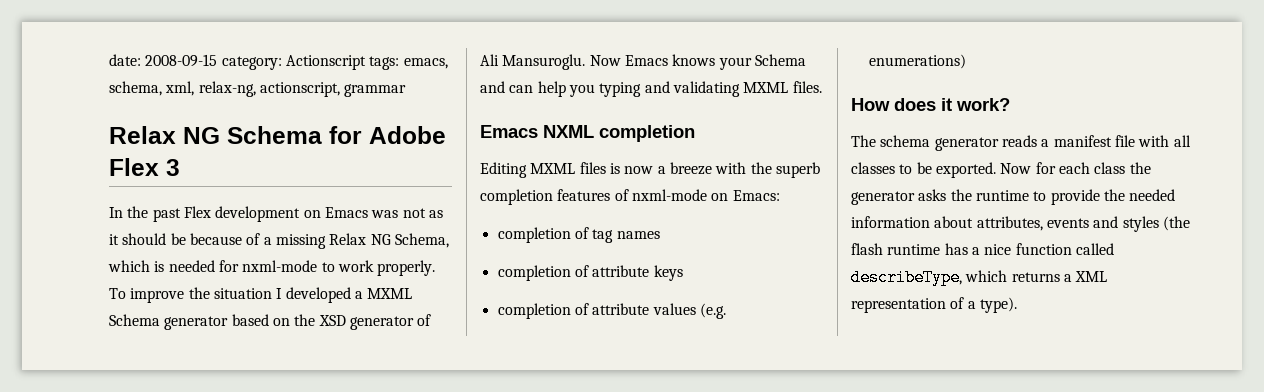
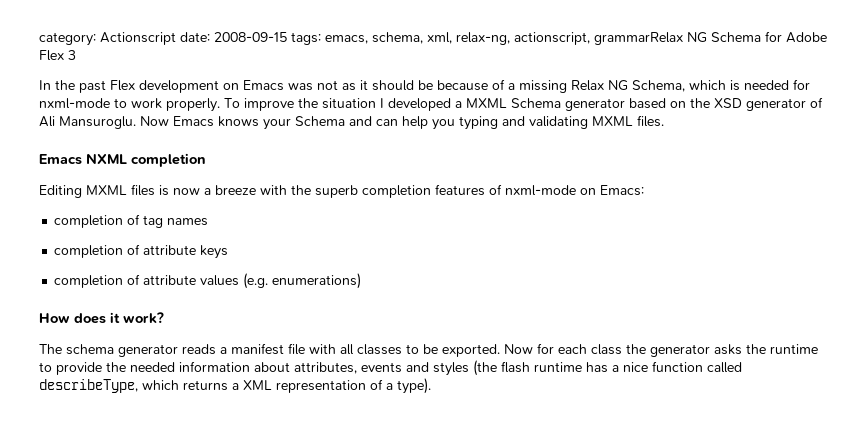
- date: 2008-09-15 category: Actionscript tags: emacs, schema, xml, relax-ng, actionscript, grammar
- Relax NG Schema for Adobe Flex 3
+ category: Actionscript date: 2008-09-15 tags: emacs, schema, xml, relax-ng, actionscript, grammarRelax NG Schema for Adobe Flex 3

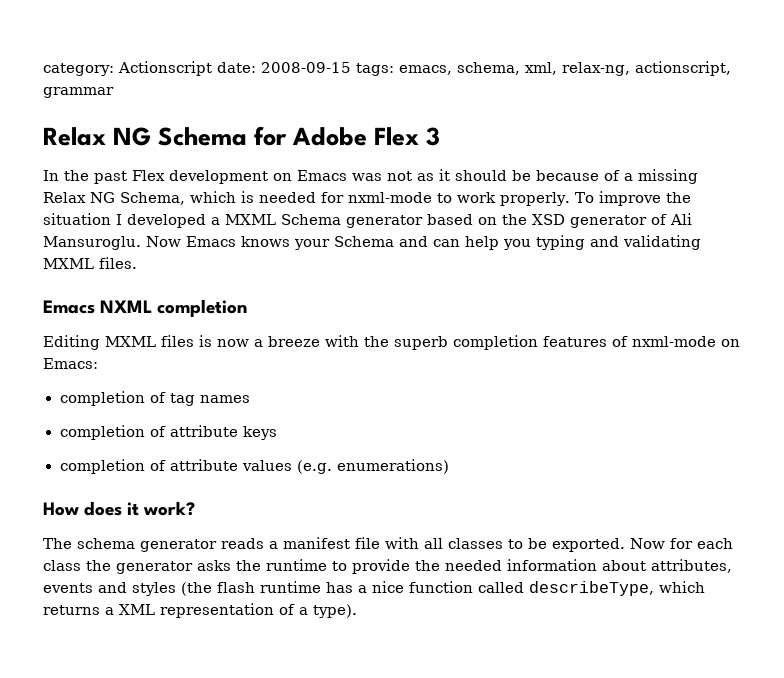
- category: Actionscript date: 2008-09-15 tags: emacs, schema, xml, relax-ng, actionscript, grammarRelax NG Schema for Adobe Flex 3
+ category: Actionscript date: 2008-09-15 tags: emacs, schema, xml, relax-ng, actionscript, grammar
+ Relax NG Schema for Adobe Flex 3

